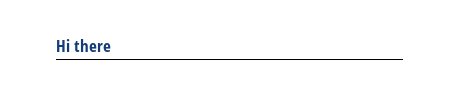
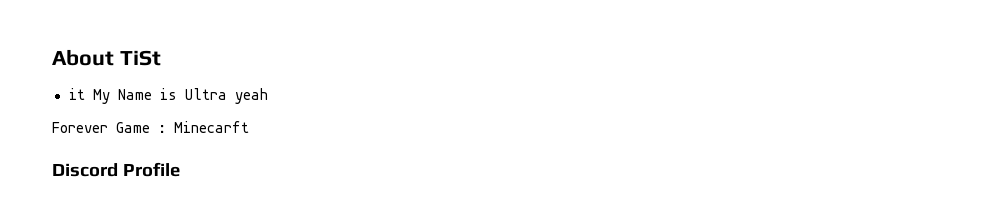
- Hi there
+ About TiSt
+ it My Name is Ultra yeah
+ Forever Game : Minecarft
+ Discord Profile

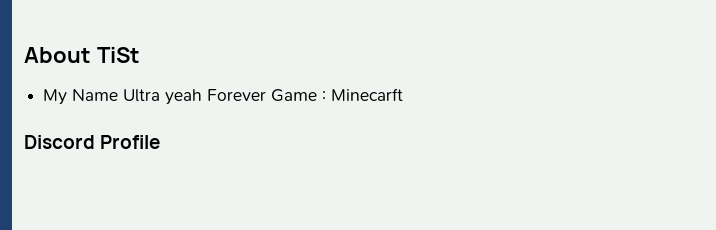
- it My Name is Ultra yeah
- Forever Game : Minecarft
+ My Name Ultra yeah Forever Game : Minecarft

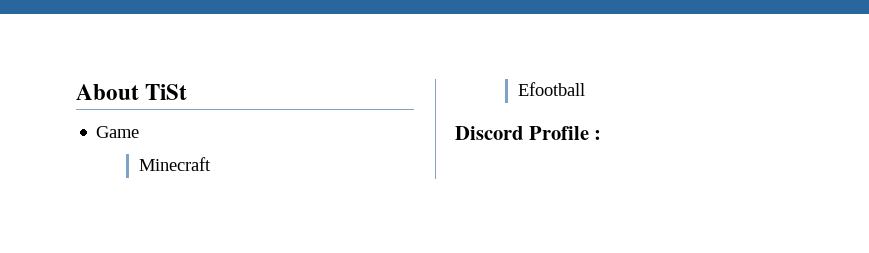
- My Name Ultra yeah Forever Game : Minecarft
+ Game
+ Minecraft
+ Efootball
- Discord Profile
+ Discord Profile :

